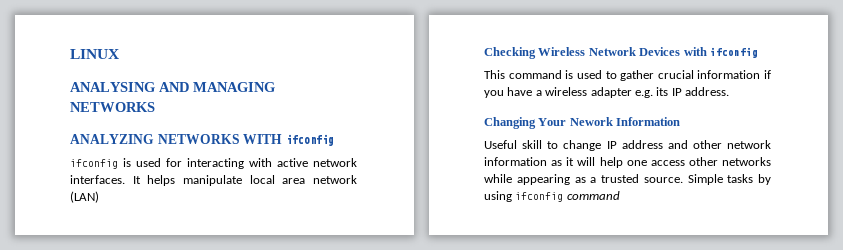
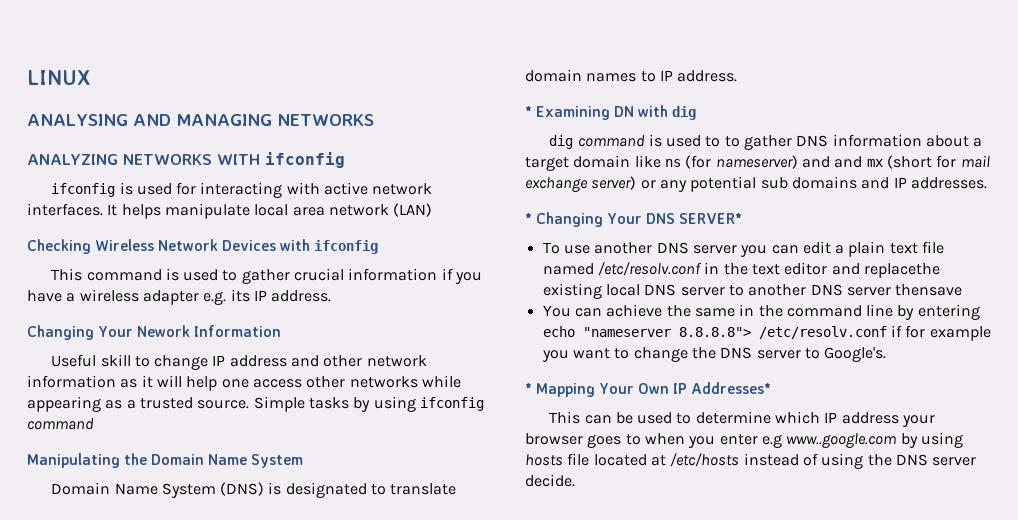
+ Manipulating the Domain Name System
+ Domain Name System (DNS) is designated to translate domain names to IP address.
+ * Examining DN with dig
+ dig command is used to to gather DNS information about a target domain like ns (for nameserver) and and mx (short for mail exchange server) or any potential sub domains and IP addresses.
+ * Changing Your DNS SERVER*
+ To use another DNS server you can edit a plain text file named /etc/resolv.conf in the text editor and replacethe existing local DNS server to another DNS server thensave
+ You can achieve the same in the command line by entering echo "nameserver 8.8.8.8"> /etc/resolv.conf if for example you want to change the DNS server to Google's.
+ * Mapping Your Own IP Addresses*
+ This can be used to determine which IP address your browser goes to when you enter e.g www..google.com by using hosts file located at /etc/hosts instead of using the DNS server decide.

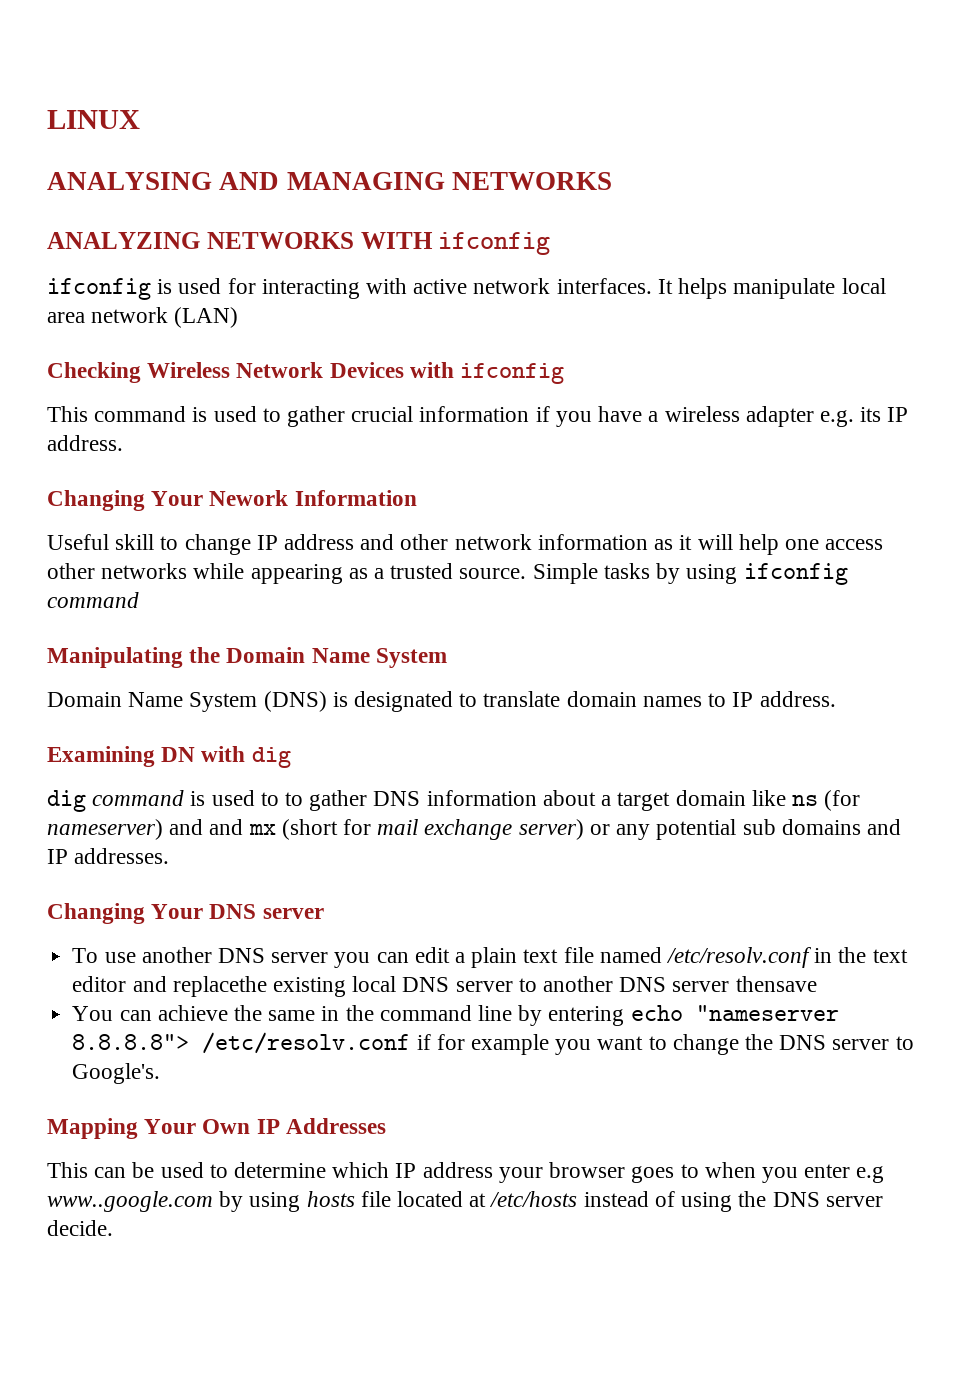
- * Examining DN with dig
+ Examining DN with dig
- * Changing Your DNS SERVER*
+ Changing Your DNS server
- * Mapping Your Own IP Addresses*
+ Mapping Your Own IP Addresses

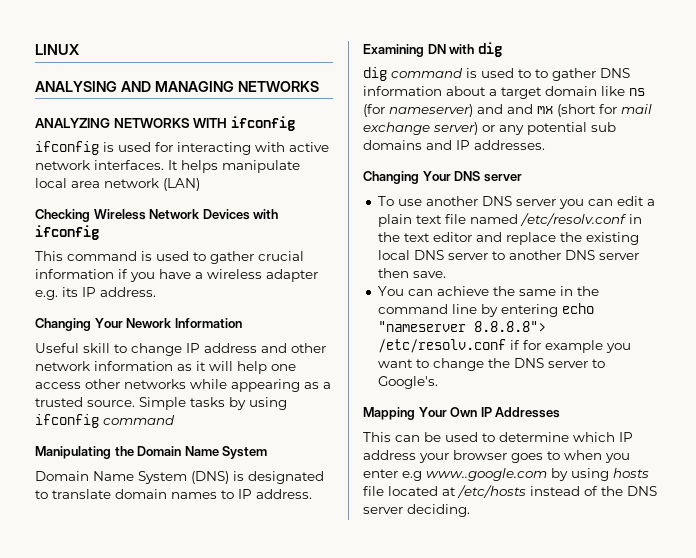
- To use another DNS server you can edit a plain text file named /etc/resolv.conf in the text editor and replacethe existing local DNS server to another DNS server thensave
+ To use another DNS server you can edit a plain text file named /etc/resolv.conf in the text editor and replace the existing local DNS server to another DNS server then save.
- This can be used to determine which IP address your browser goes to when you enter e.g www..google.com by using hosts file located at /etc/hosts instead of using the DNS server decide.
+ This can be used to determine which IP address your browser goes to when you enter e.g www..google.com by using hosts file located at /etc/hosts instead of the DNS server deciding.

